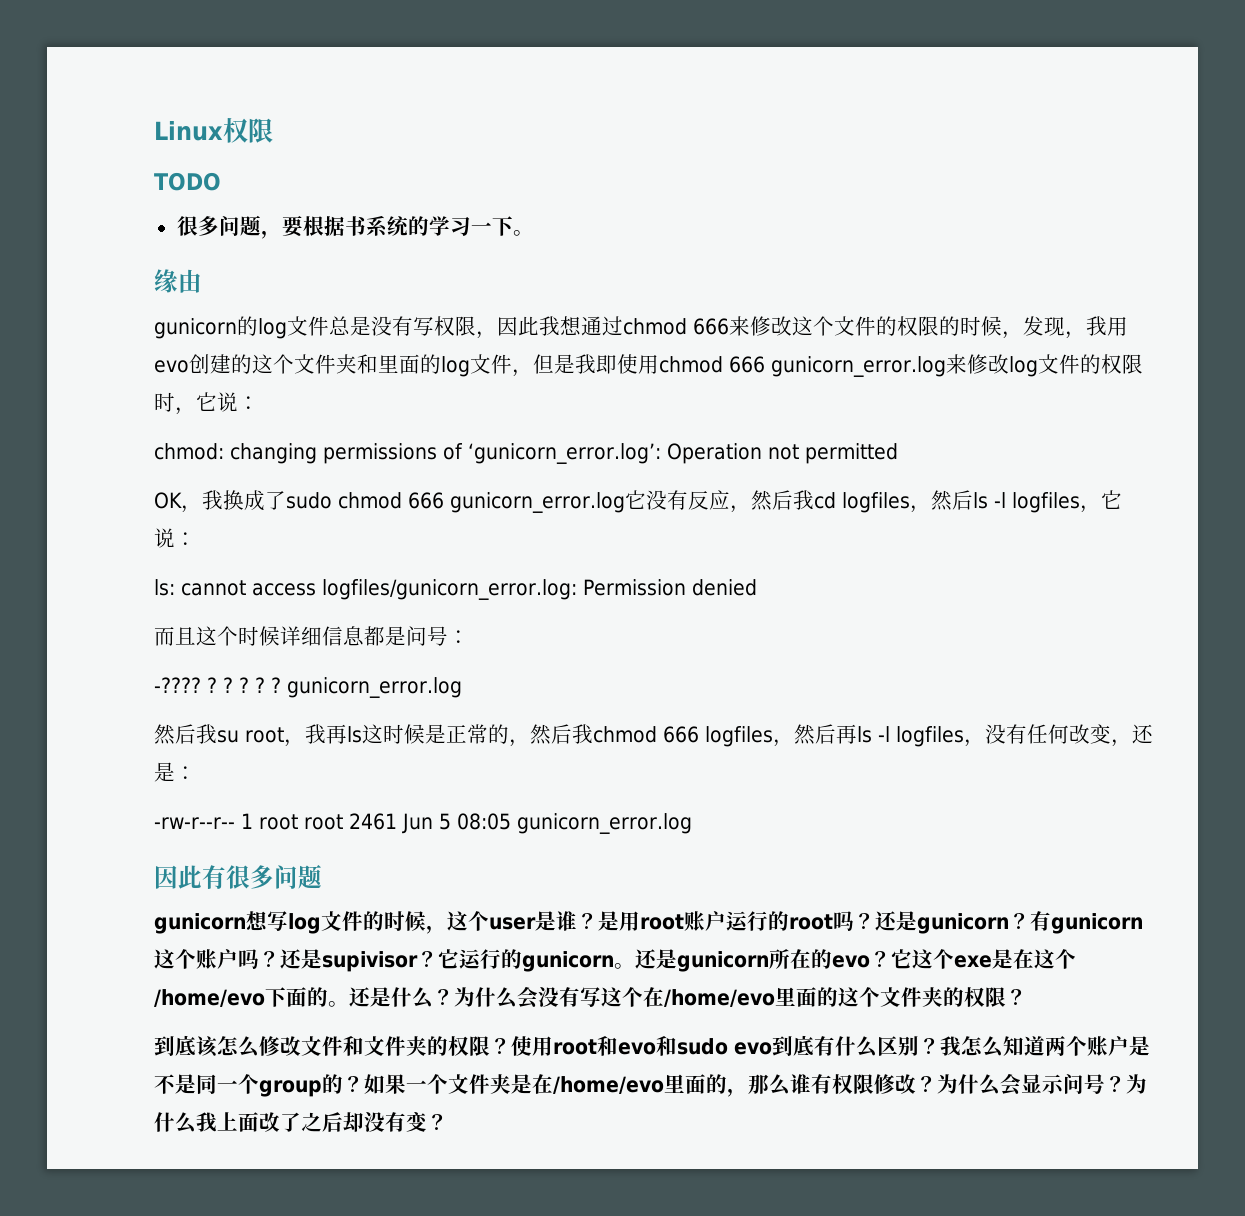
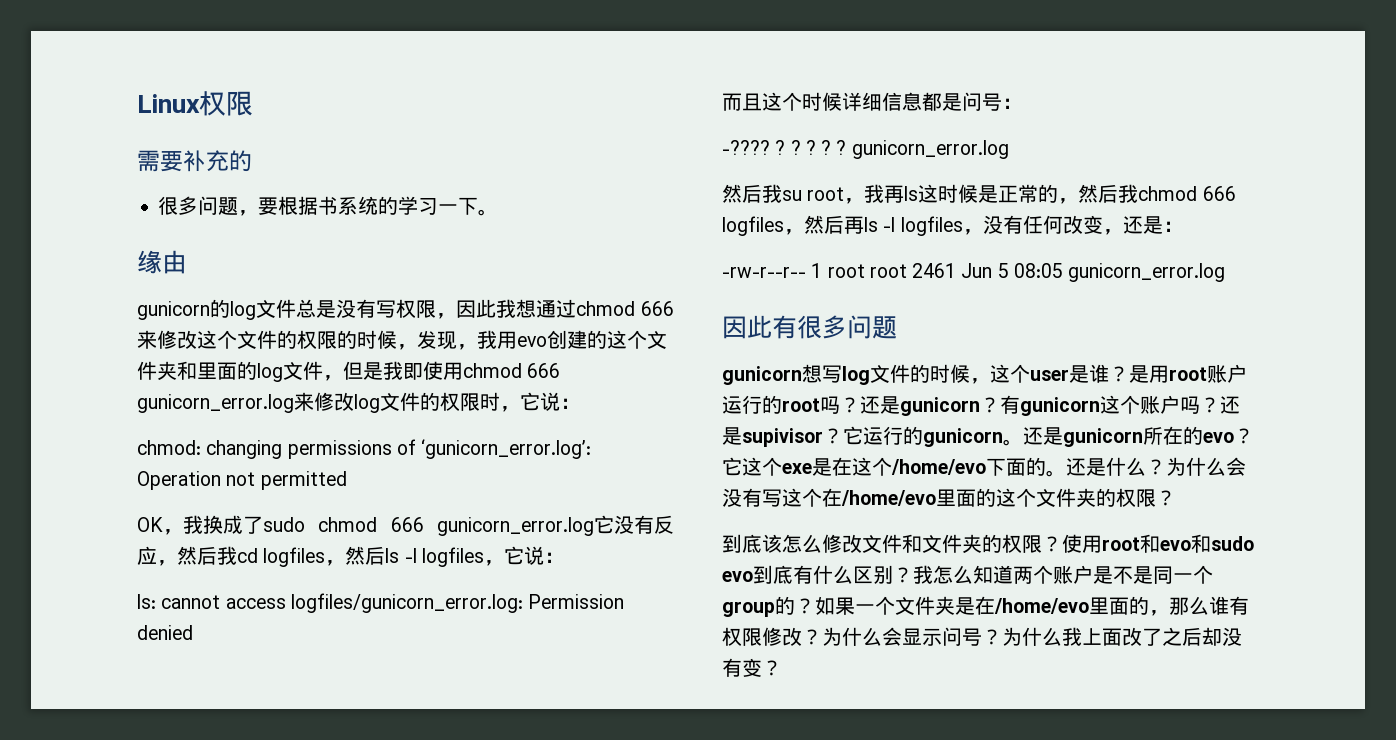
- TODO
+ 需要补充的

